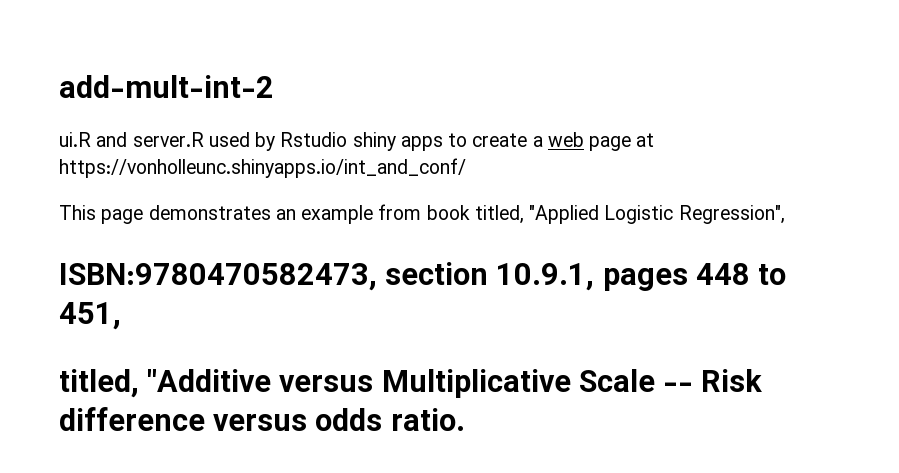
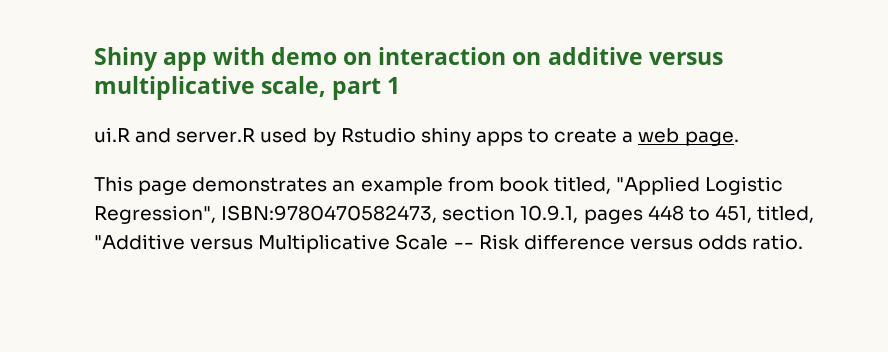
- add-mult-int-2
+ Shiny app with demo on interaction on additive versus multiplicative scale, part 1
- ui.R and server.R used by Rstudio shiny apps to create a web page at https://vonholleunc.shinyapps.io/int_and_conf/
+ ui.R and server.R used by Rstudio shiny apps to create a web page.
- This page demonstrates an example from book titled, "Applied Logistic Regression",
- ISBN:9780470582473, section 10.9.1, pages 448 to 451,
- titled, "Additive versus Multiplicative Scale -- Risk difference versus odds ratio.
+ This page demonstrates an example from book titled, "Applied Logistic Regression", ISBN:9780470582473, section 10.9.1, pages 448 to 451, titled, "Additive versus Multiplicative Scale -- Risk difference versus odds ratio.

